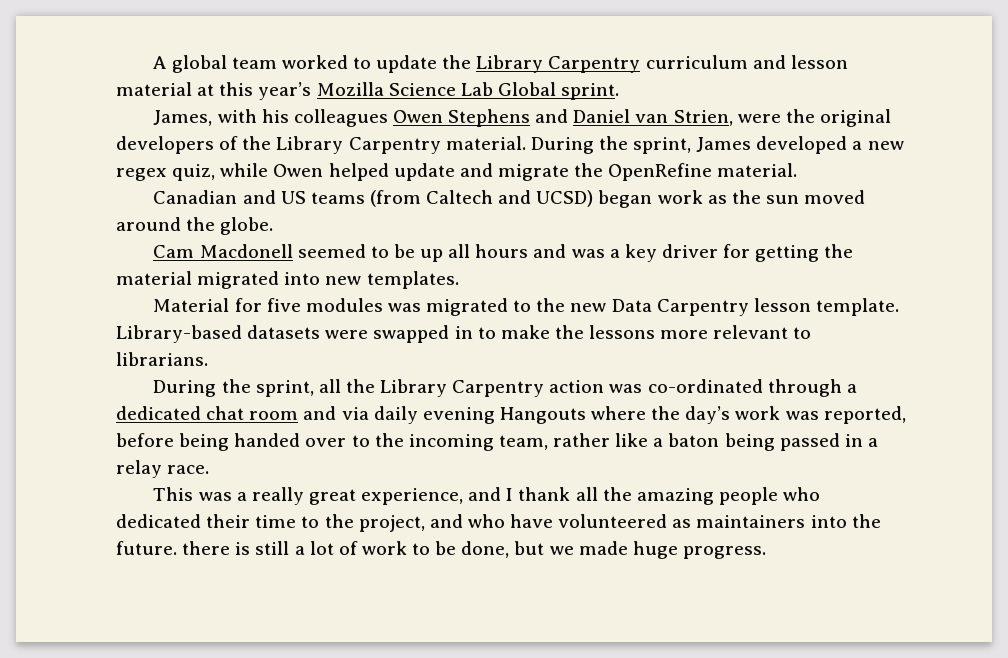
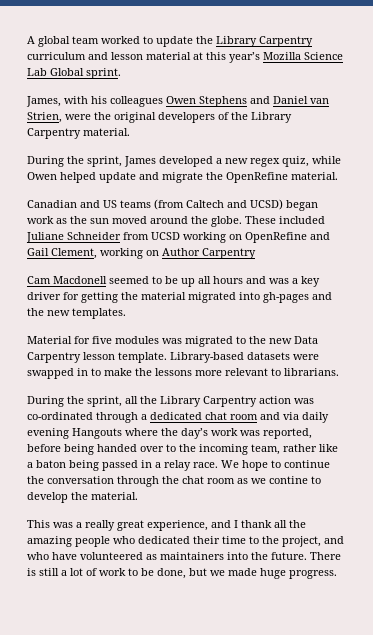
- James, with his colleagues Owen Stephens and Daniel van Strien, were the original developers of the Library Carpentry material. During the sprint, James developed a new regex quiz, while Owen helped update and migrate the OpenRefine material.
+ James, with his colleagues Owen Stephens and Daniel van Strien, were the original developers of the Library Carpentry material.
+ During the sprint, James developed a new regex quiz, while Owen helped update and migrate the OpenRefine material.
+ These included Juliane Schneider from UCSD working on OpenRefine and Gail Clement, working on Author Carpentry
- Cam Macdonell seemed to be up all hours and was a key driver for getting the material migrated into new templates.
+ Cam Macdonell seemed to be up all hours and was a key driver for getting the material migrated into gh-pages and the new templates.
+ We hope to continue the conversation through the chat room as we contine to develop the material.
- This was a really great experience, and I thank all the amazing people who dedicated their time to the project, and who have volunteered as maintainers into the future. there is still a lot of work to be done, but we made huge progress.
+ This was a really great experience, and I thank all the amazing people who dedicated their time to the project, and who have volunteered as maintainers into the future. There is still a lot of work to be done, but we made huge progress.

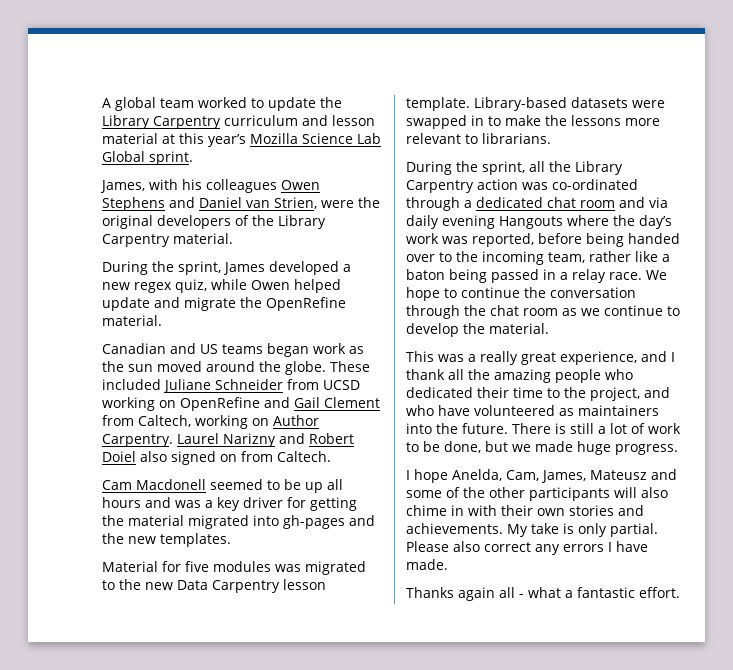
- Canadian and US teams (from Caltech and UCSD) began work as the sun moved around the globe.
+ Canadian and US teams began work as the sun moved around the globe.
- These included Juliane Schneider from UCSD working on OpenRefine and Gail Clement, working on Author Carpentry
+ These included Juliane Schneider from UCSD working on OpenRefine and Gail Clement from Caltech, working on Author Carpentry. Laurel Narizny and Robert Doiel also signed on from Caltech.
- We hope to continue the conversation through the chat room as we contine to develop the material.
+ We hope to continue the conversation through the chat room as we continue to develop the material.
+ I hope Anelda, Cam, James, Mateusz and some of the other participants will also chime in with their own stories and achievements. My take is only partial. Please also correct any errors I have made.
+ Thanks again all - what a fantastic effort.

